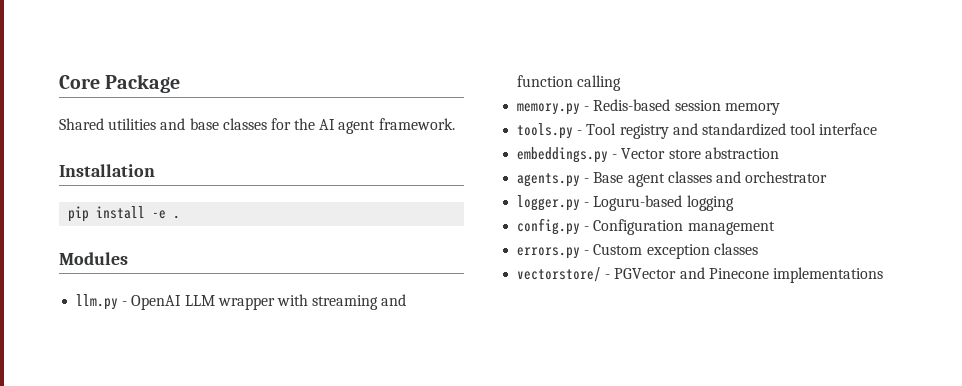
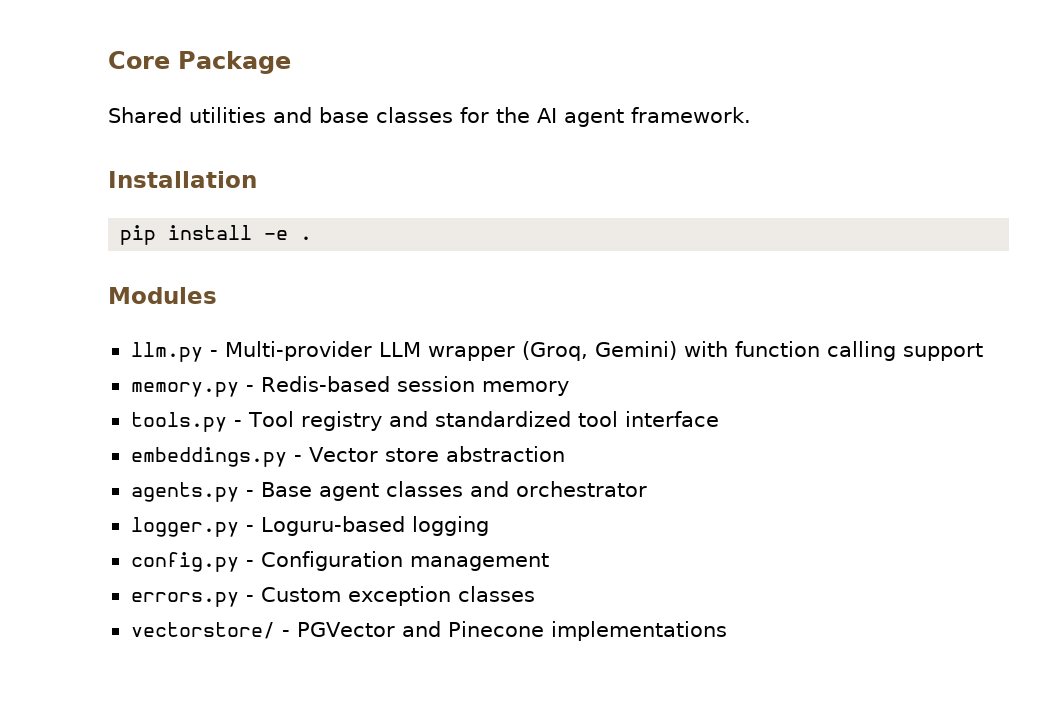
- llm.py - OpenAI LLM wrapper with streaming and function calling
+ llm.py - Multi-provider LLM wrapper (Groq, Gemini) with function calling support

